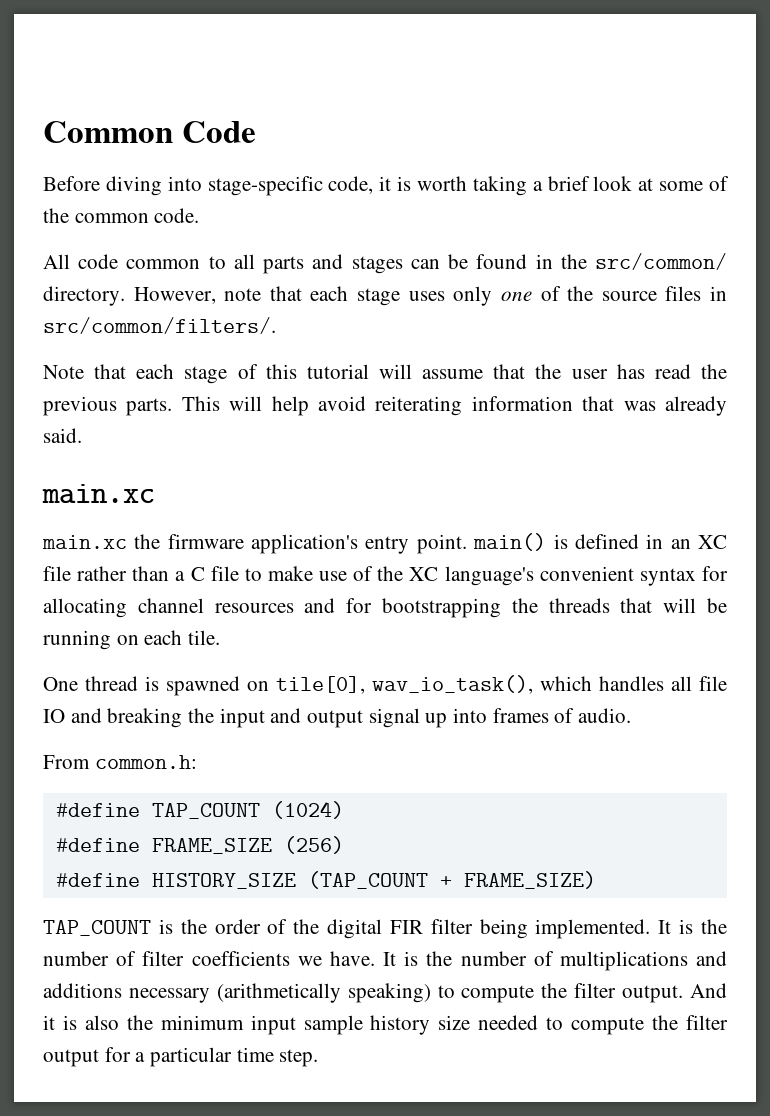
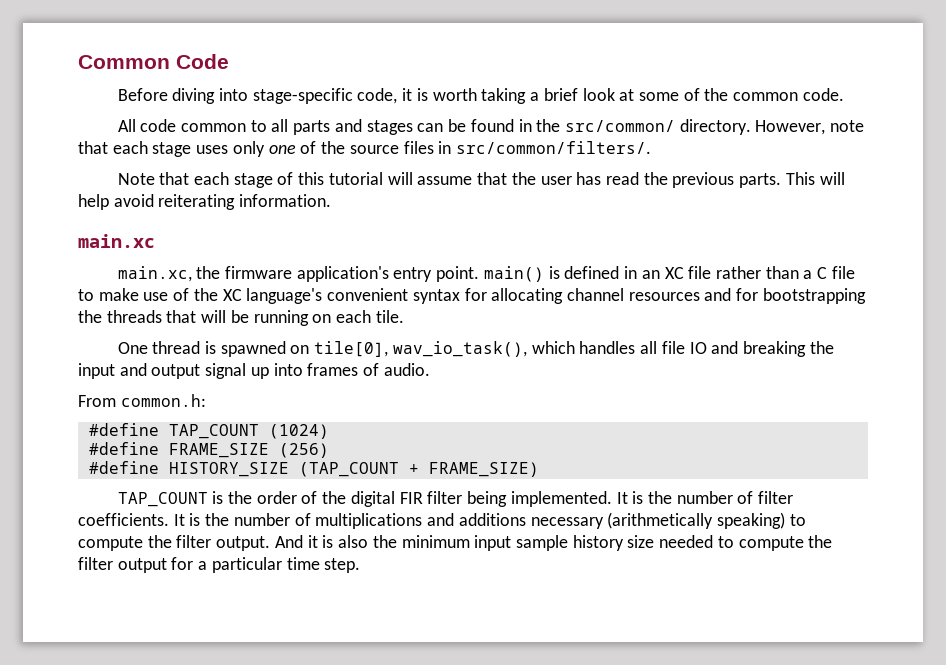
- This will help avoid reiterating information that was already said.
+ This will help avoid reiterating information.
- main.xc the firmware application's entry point. main() is defined in an XC file rather than a C file to make use of the XC language's convenient syntax for allocating channel resources and for bootstrapping the threads that will be running on each tile.
+ main.xc, the firmware application's entry point. main() is defined in an XC file rather than a C file to make use of the XC language's convenient syntax for allocating channel resources and for bootstrapping the threads that will be running on each tile.
- It is the number of filter coefficients we have.
+ It is the number of filter coefficients.

